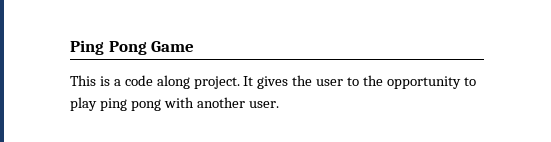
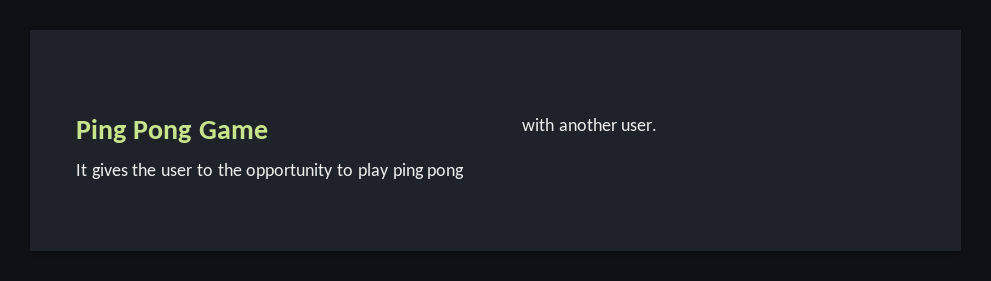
- This is a code along project.

